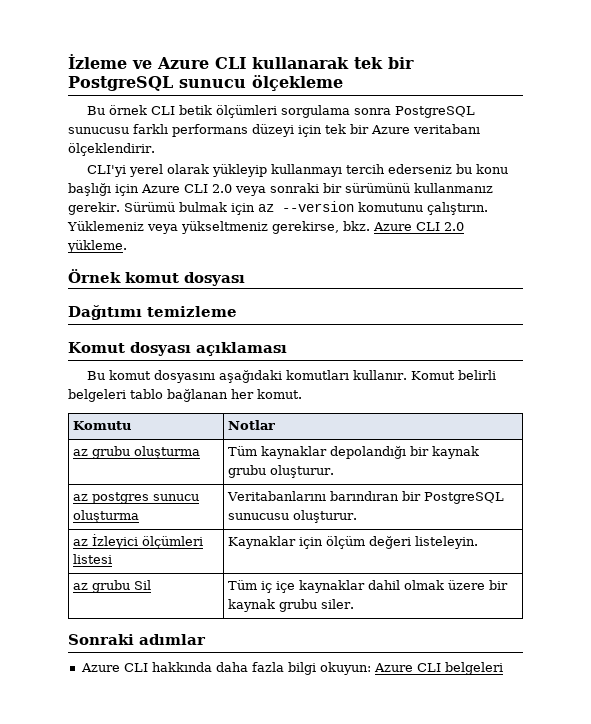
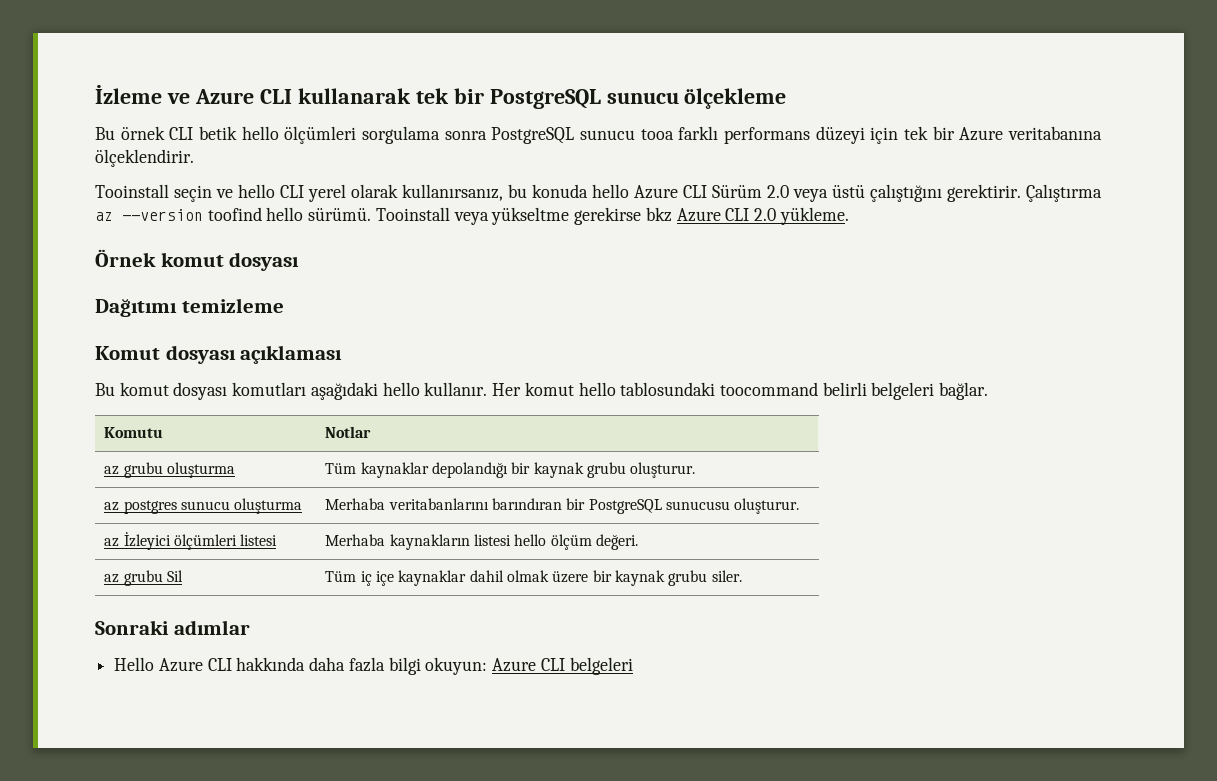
- Bu örnek CLI betik ölçümleri sorgulama sonra PostgreSQL sunucusu farklı performans düzeyi için tek bir Azure veritabanı ölçeklendirir.
+ Bu örnek CLI betik hello ölçümleri sorgulama sonra PostgreSQL sunucu tooa farklı performans düzeyi için tek bir Azure veritabanına ölçeklendirir.
- CLI'yi yerel olarak yükleyip kullanmayı tercih ederseniz bu konu başlığı için Azure CLI 2.0 veya sonraki bir sürümünü kullanmanız gerekir. Sürümü bulmak için az --version komutunu çalıştırın. Yüklemeniz veya yükseltmeniz gerekirse, bkz. Azure CLI 2.0 yükleme.
+ Tooinstall seçin ve hello CLI yerel olarak kullanırsanız, bu konuda hello Azure CLI Sürüm 2.0 veya üstü çalıştığını gerektirir. Çalıştırma az --version toofind hello sürümü. Tooinstall veya yükseltme gerekirse bkz Azure CLI 2.0 yükleme.
- Bu komut dosyasını aşağıdaki komutları kullanır. Komut belirli belgeleri tablo bağlanan her komut.
+ Bu komut dosyası komutları aşağıdaki hello kullanır. Her komut hello tablosundaki toocommand belirli belgeleri bağlar.
- az postgres sunucu oluşturma | Veritabanlarını barındıran bir PostgreSQL sunucusu oluşturur.
+ az postgres sunucu oluşturma | Merhaba veritabanlarını barındıran bir PostgreSQL sunucusu oluşturur.
- az İzleyici ölçümleri listesi | Kaynaklar için ölçüm değeri listeleyin.
+ az İzleyici ölçümleri listesi | Merhaba kaynakların listesi hello ölçüm değeri.
- Azure CLI hakkında daha fazla bilgi okuyun: Azure CLI belgeleri
+ Hello Azure CLI hakkında daha fazla bilgi okuyun: Azure CLI belgeleri

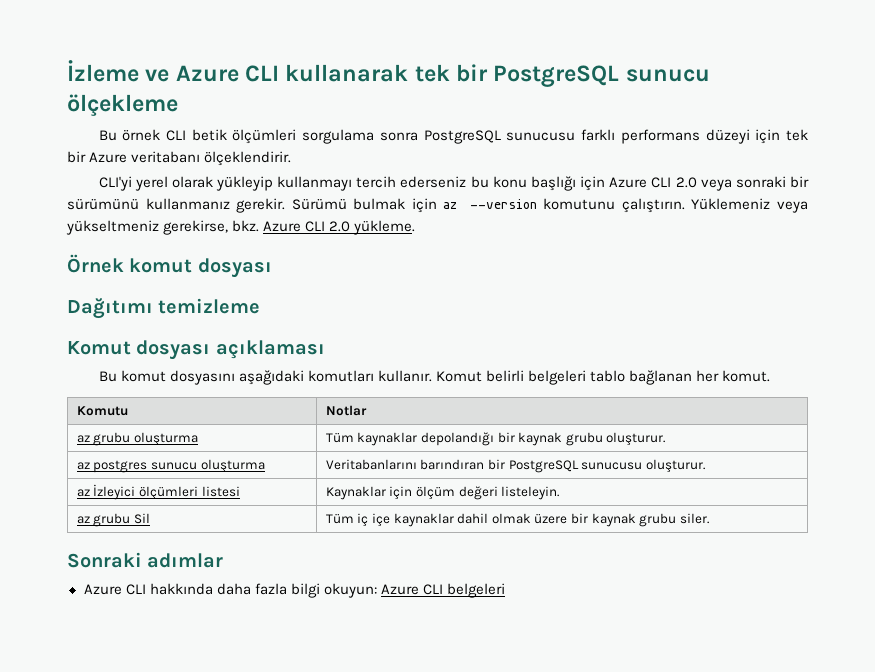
- Bu örnek CLI betik hello ölçümleri sorgulama sonra PostgreSQL sunucu tooa farklı performans düzeyi için tek bir Azure veritabanına ölçeklendirir.
+ Bu örnek CLI betik ölçümleri sorgulama sonra PostgreSQL sunucusu farklı performans düzeyi için tek bir Azure veritabanı ölçeklendirir.
- Tooinstall seçin ve hello CLI yerel olarak kullanırsanız, bu konuda hello Azure CLI Sürüm 2.0 veya üstü çalıştığını gerektirir. Çalıştırma az --version toofind hello sürümü. Tooinstall veya yükseltme gerekirse bkz Azure CLI 2.0 yükleme.
+ CLI'yi yerel olarak yükleyip kullanmayı tercih ederseniz bu konu başlığı için Azure CLI 2.0 veya sonraki bir sürümünü kullanmanız gerekir. Sürümü bulmak için az --version komutunu çalıştırın. Yüklemeniz veya yükseltmeniz gerekirse, bkz. Azure CLI 2.0 yükleme.
- Bu komut dosyası komutları aşağıdaki hello kullanır. Her komut hello tablosundaki toocommand belirli belgeleri bağlar.
+ Bu komut dosyasını aşağıdaki komutları kullanır. Komut belirli belgeleri tablo bağlanan her komut.
- az postgres sunucu oluşturma | Merhaba veritabanlarını barındıran bir PostgreSQL sunucusu oluşturur.
+ az postgres sunucu oluşturma | Veritabanlarını barındıran bir PostgreSQL sunucusu oluşturur.
- az İzleyici ölçümleri listesi | Merhaba kaynakların listesi hello ölçüm değeri.
+ az İzleyici ölçümleri listesi | Kaynaklar için ölçüm değeri listeleyin.
- Hello Azure CLI hakkında daha fazla bilgi okuyun: Azure CLI belgeleri
+ Azure CLI hakkında daha fazla bilgi okuyun: Azure CLI belgeleri

